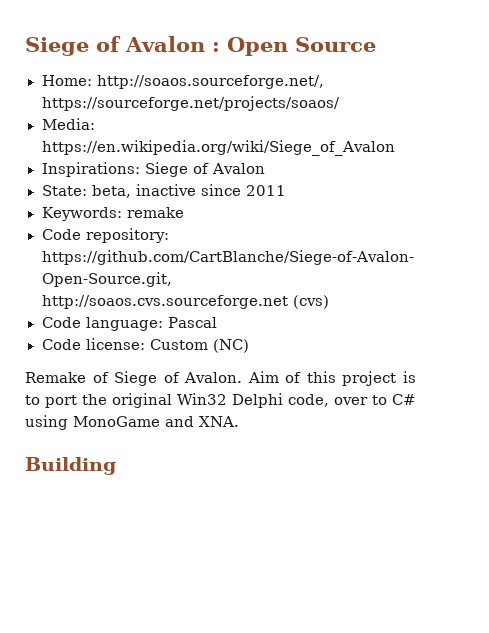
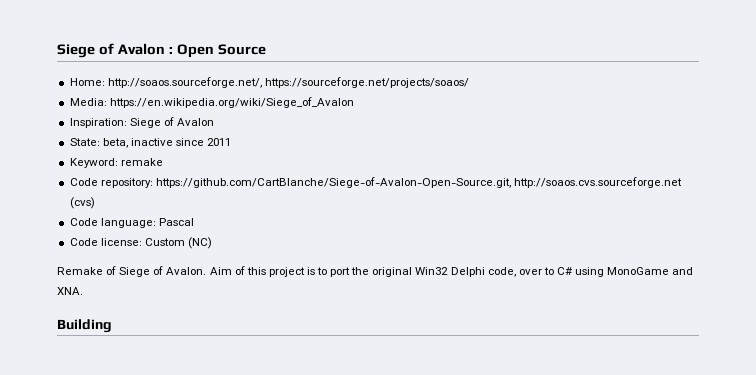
- Inspirations: Siege of Avalon
+ Inspiration: Siege of Avalon
- Keywords: remake
+ Keyword: remake

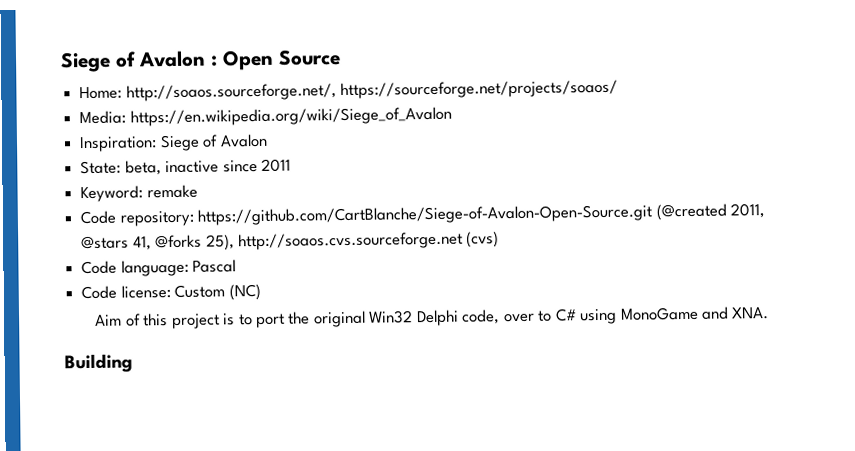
- Code repository: https://github.com/CartBlanche/Siege-of-Avalon-Open-Source.git, http://soaos.cvs.sourceforge.net (cvs)
+ Code repository: https://github.com/CartBlanche/Siege-of-Avalon-Open-Source.git (@created 2011, @stars 41, @forks 25), http://soaos.cvs.sourceforge.net (cvs)
- Remake of Siege of Avalon.

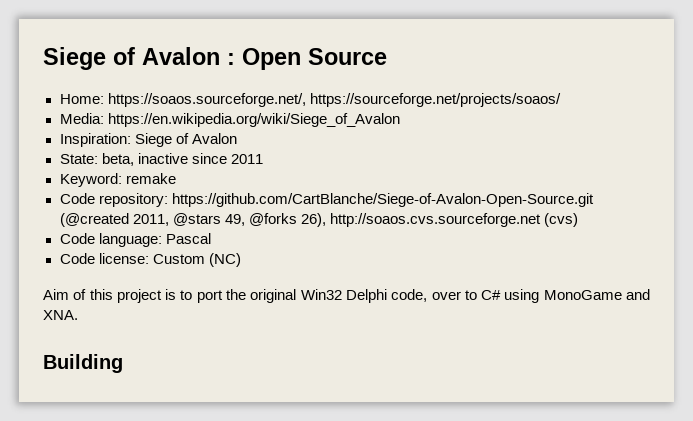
- Home: http://soaos.sourceforge.net/, https://sourceforge.net/projects/soaos/
+ Home: https://soaos.sourceforge.net/, https://sourceforge.net/projects/soaos/
- Code repository: https://github.com/CartBlanche/Siege-of-Avalon-Open-Source.git (@created 2011, @stars 41, @forks 25), http://soaos.cvs.sourceforge.net (cvs)
+ Code repository: https://github.com/CartBlanche/Siege-of-Avalon-Open-Source.git (@created 2011, @stars 49, @forks 26), http://soaos.cvs.sourceforge.net (cvs)

